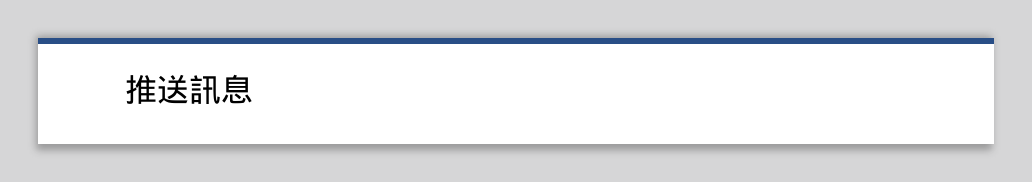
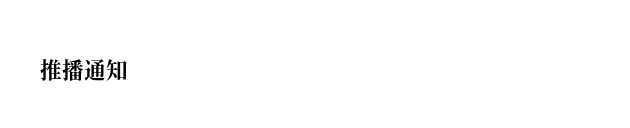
- 推送訊息
+ 推播通知

